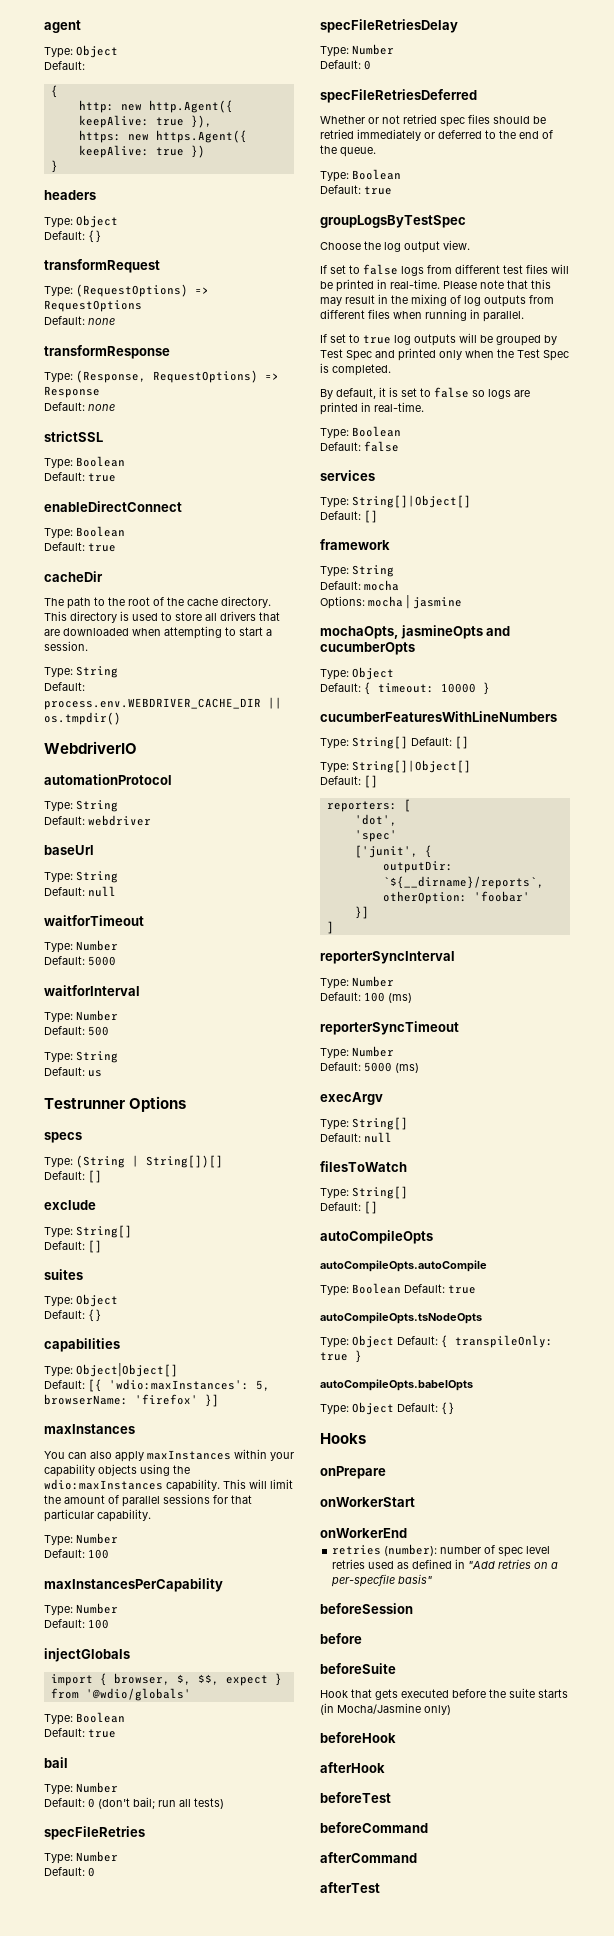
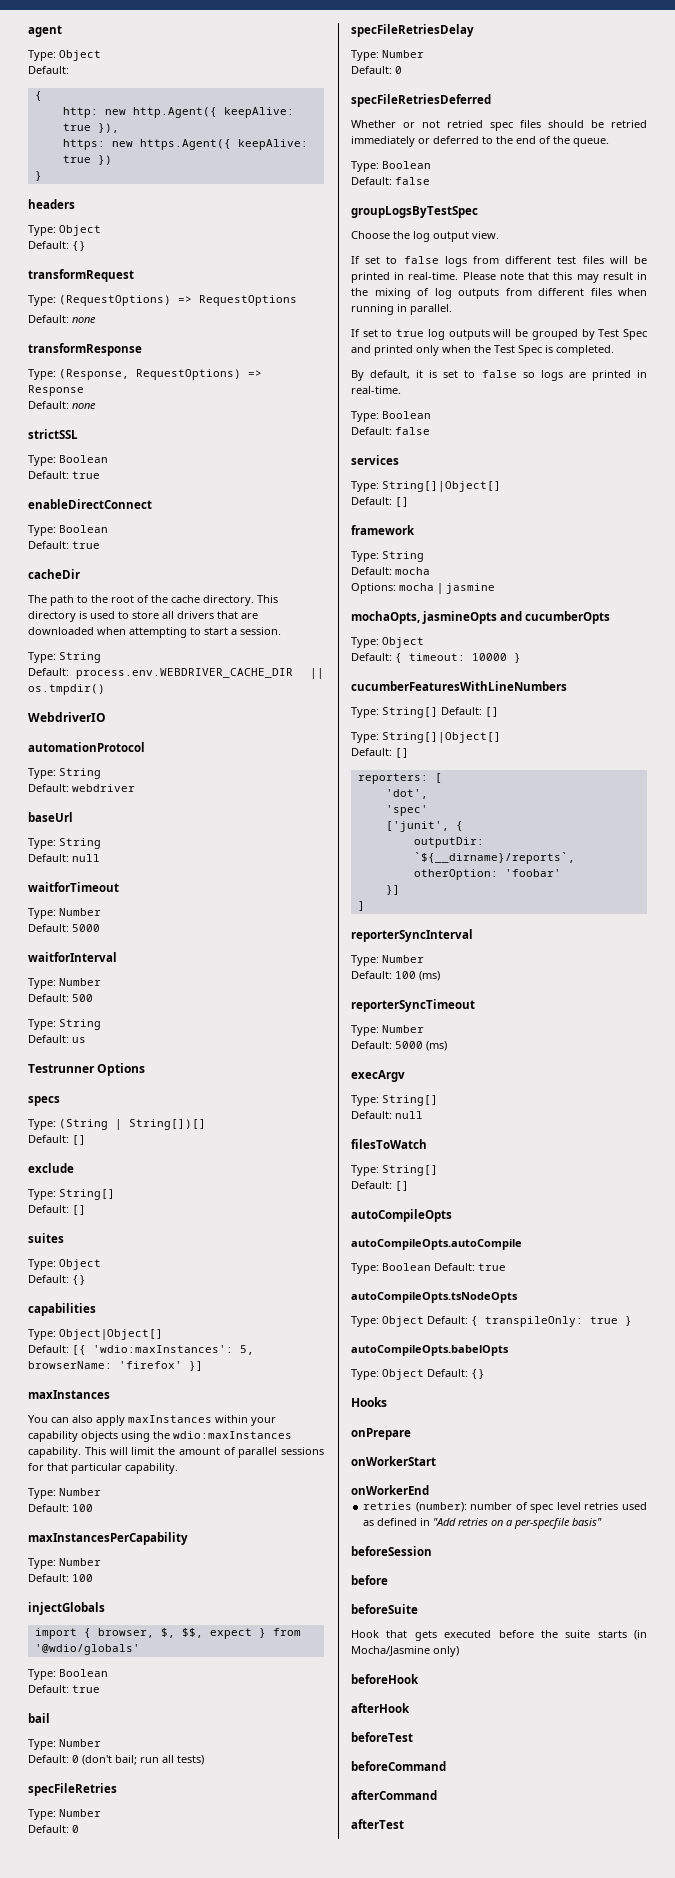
  Whether or not retried spec files should be retried immediately or deferred to the end of the queue.
  Type: Boolean
- Default: true
+ Default: false

